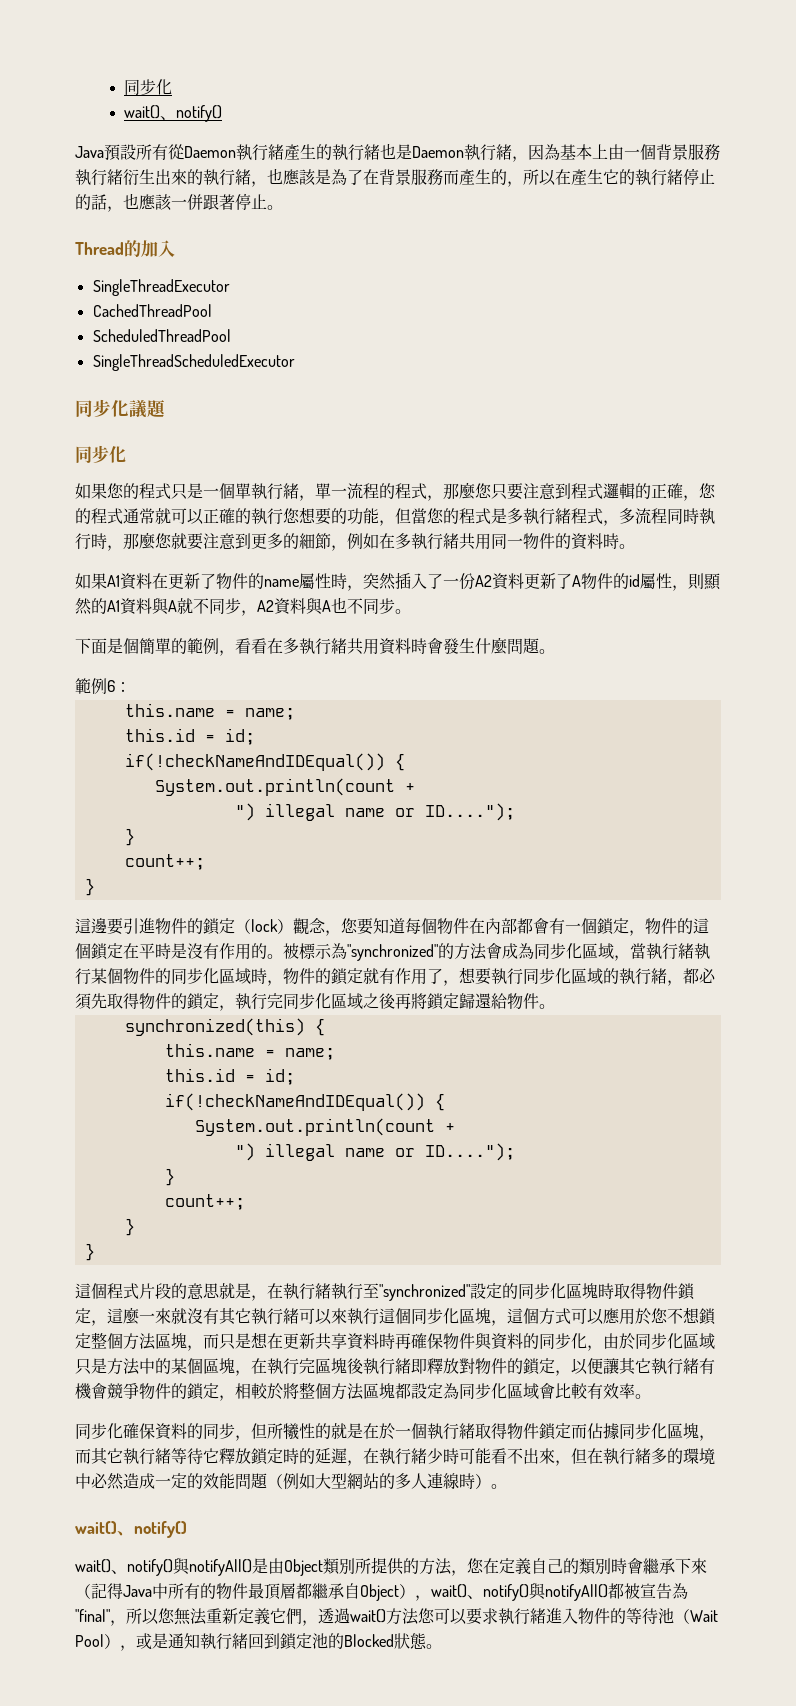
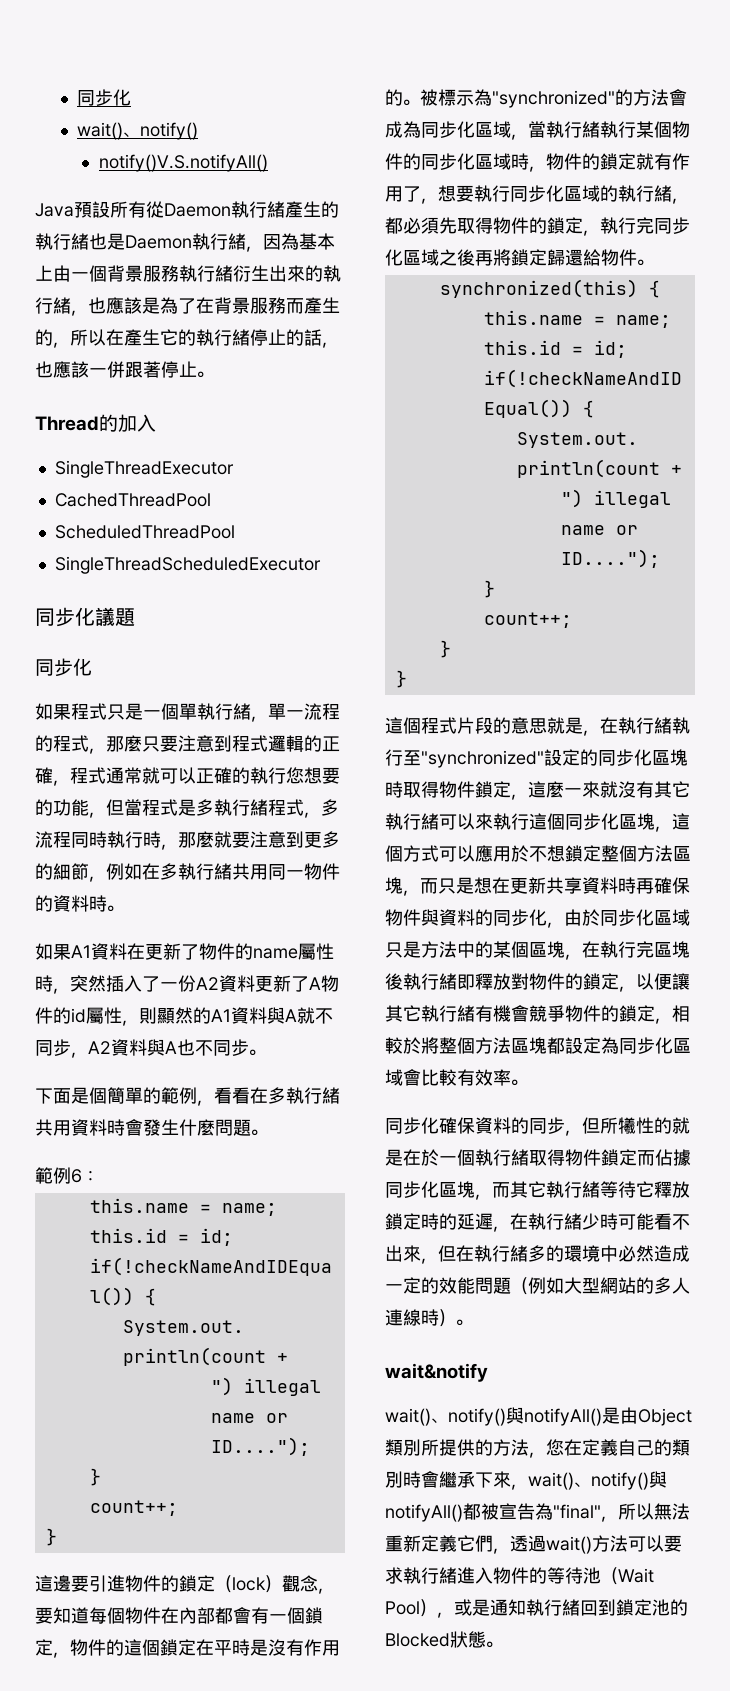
+ notify()V.S.notifyAll()
- 如果您的程式只是一個單執行緒，單一流程的程式，那麼您只要注意到程式邏輯的正確，您的程式通常就可以正確的執行您想要的功能，但當您的程式是多執行緒程式，多流程同時執行時，那麼您就要注意到更多的細節，例如在多執行緒共用同一物件的資料時。
+ 如果程式只是一個單執行緒，單一流程的程式，那麼只要注意到程式邏輯的正確，程式通常就可以正確的執行您想要的功能，但當程式是多執行緒程式，多流程同時執行時，那麼就要注意到更多的細節，例如在多執行緒共用同一物件的資料時。
- 這邊要引進物件的鎖定（lock）觀念，您要知道每個物件在內部都會有一個鎖定，物件的這個鎖定在平時是沒有作用的。
+ 這邊要引進物件的鎖定（lock）觀念，要知道每個物件在內部都會有一個鎖定，物件的這個鎖定在平時是沒有作用的。
- 這個程式片段的意思就是，在執行緒執行至"synchronized"設定的同步化區塊時取得物件鎖定，這麼一來就沒有其它執行緒可以來執行這個同步化區塊，這個方式可以應用於您不想鎖定整個方法區塊，而只是想在更新共享資料時再確保物件與資料的同步化，由於同步化區域只是方法中的某個區塊，在執行完區塊後執行緒即釋放對物件的鎖定，以便讓其它執行緒有機會競爭物件的鎖定，相較於將整個方法區塊都設定為同步化區域會比較有效率。
+ 這個程式片段的意思就是，在執行緒執行至"synchronized"設定的同步化區塊時取得物件鎖定，這麼一來就沒有其它執行緒可以來執行這個同步化區塊，這個方式可以應用於不想鎖定整個方法區塊，而只是想在更新共享資料時再確保物件與資料的同步化，由於同步化區域只是方法中的某個區塊，在執行完區塊後執行緒即釋放對物件的鎖定，以便讓其它執行緒有機會競爭物件的鎖定，相較於將整個方法區塊都設定為同步化區域會比較有效率。
  同步化確保資料的同步，但所犧性的就是在於一個執行緒取得物件鎖定而佔據同步化區塊，而其它執行緒等待它釋放鎖定時的延遲，在執行緒少時可能看不出來，但在執行緒多的環境中必然造成一定的效能問題（例如大型網站的多人連線時）。
- wait()、notify()
+ wait&notify
- wait()、notify()與notifyAll()是由Object類別所提供的方法，您在定義自己的類別時會繼承下來（記得Java中所有的物件最頂層都繼承自Object），wait()、notify()與notifyAll()都被宣告為"final"，所以您無法重新定義它們，透過wait()方法您可以要求執行緒進入物件的等待池（Wait Pool），或是通知執行緒回到鎖定池的Blocked狀態。
+ wait()、notify()與notifyAll()是由Object類別所提供的方法，您在定義自己的類別時會繼承下來，wait()、notify()與notifyAll()都被宣告為"final"，所以無法重新定義它們，透過wait()方法可以要求執行緒進入物件的等待池（Wait Pool），或是通知執行緒回到鎖定池的Blocked狀態。

